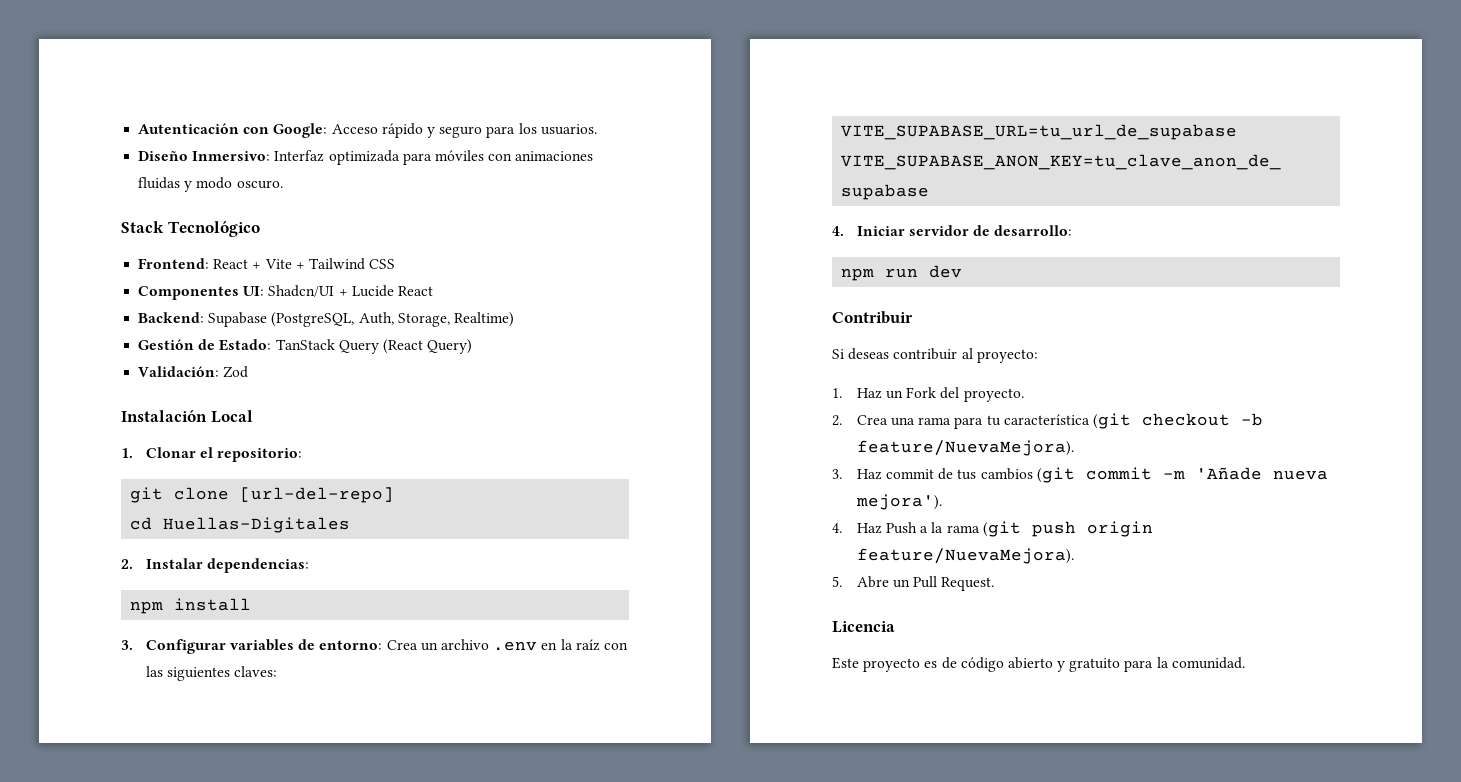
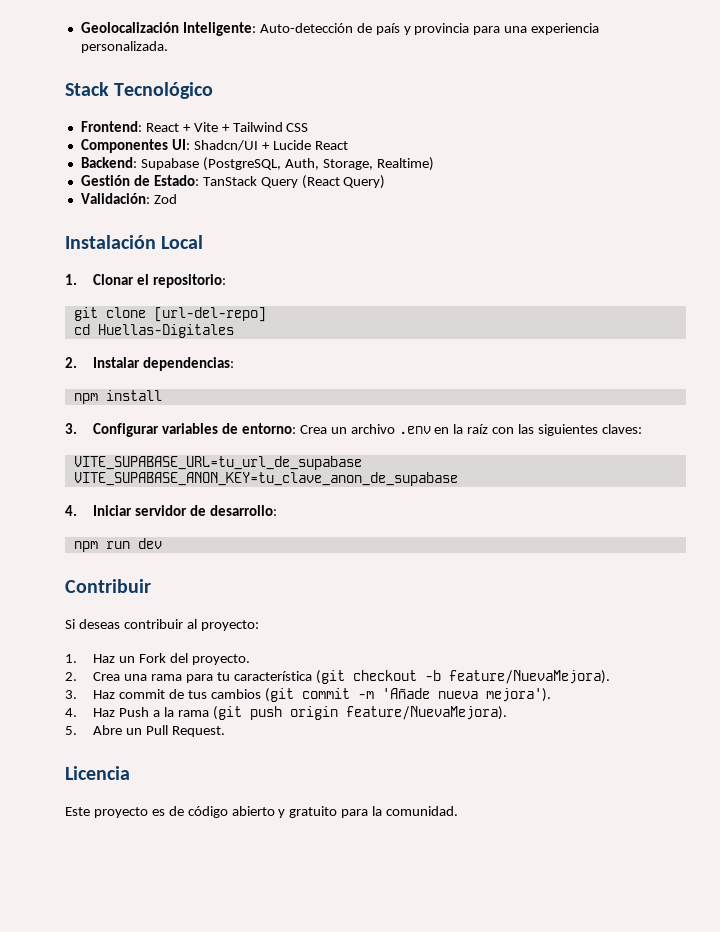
- Autenticación con Google: Acceso rápido y seguro para los usuarios.
- Diseño Inmersivo: Interfaz optimizada para móviles con animaciones fluidas y modo oscuro.
+ Geolocalización Inteligente: Auto-detección de país y provincia para una experiencia personalizada.

